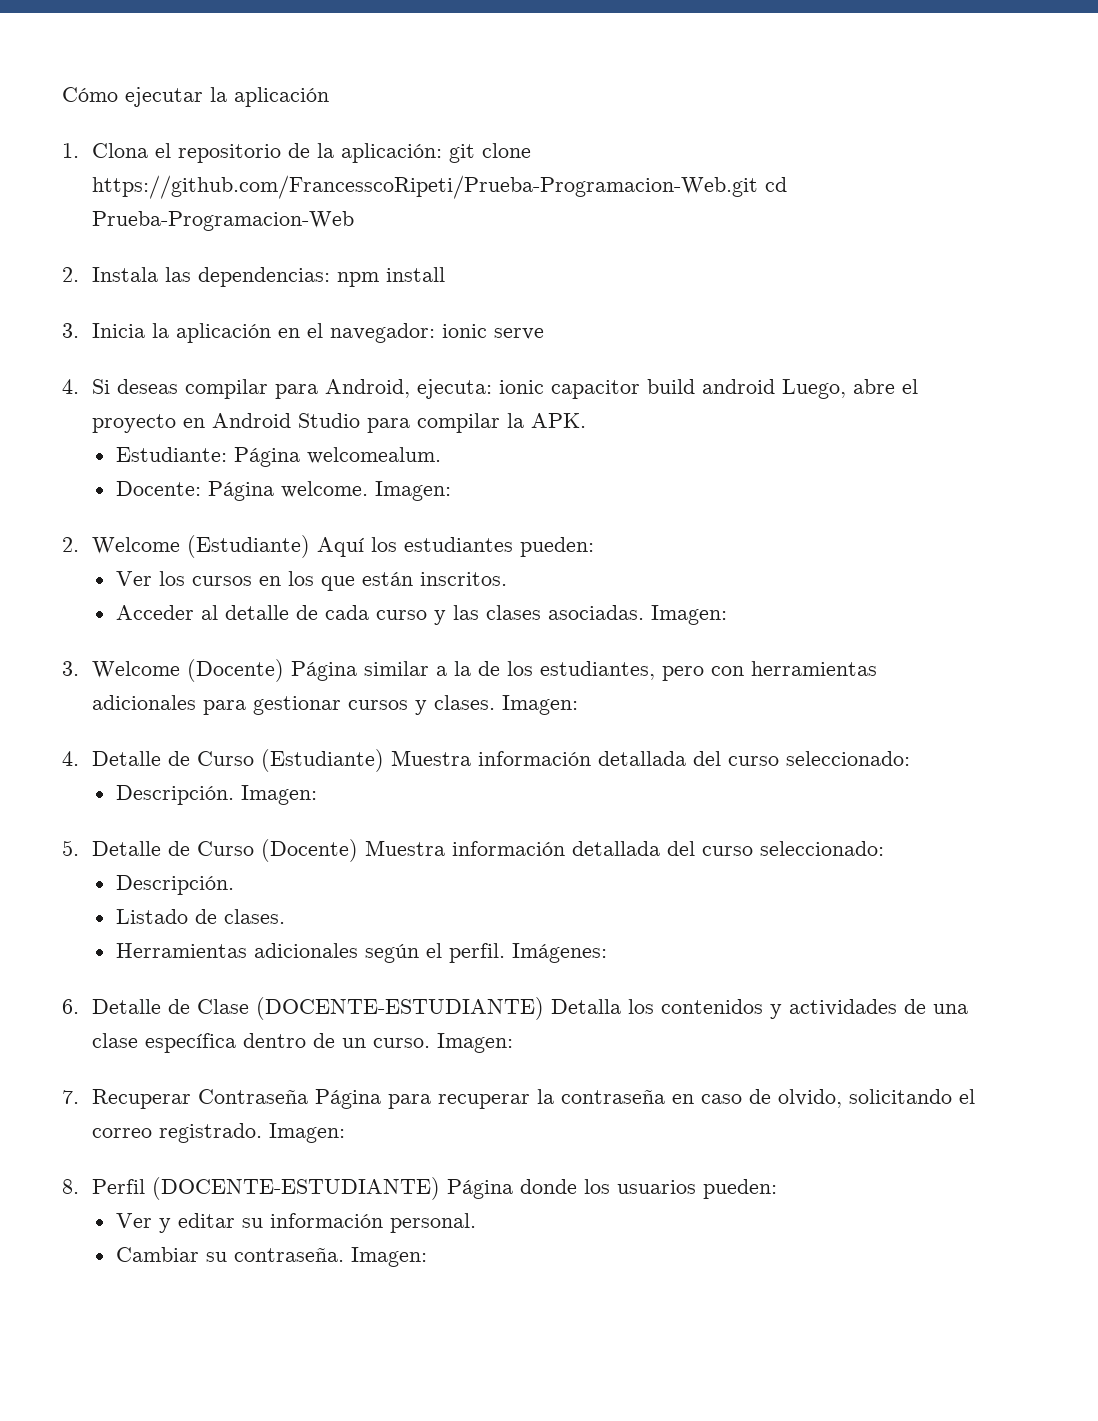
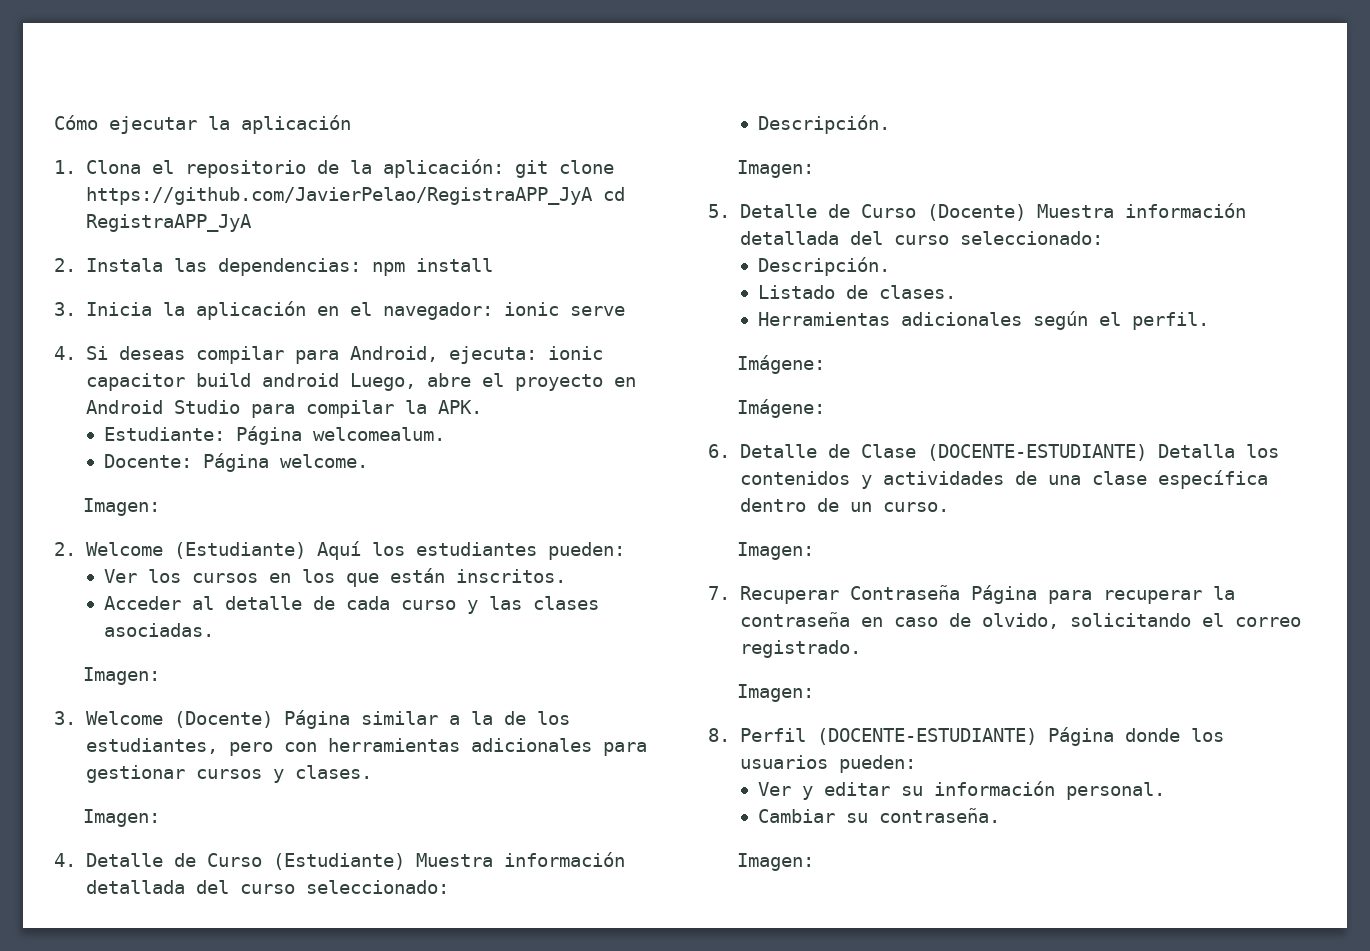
- 1. Clona el repositorio de la aplicación: git clone https://github.com/FrancesscoRipeti/Prueba-Programacion-Web.git cd Prueba-Programacion-Web
+ 1. Clona el repositorio de la aplicación: git clone https://github.com/JavierPelao/RegistraAPP_JyA cd RegistraAPP_JyA
- Docente: Página welcome. Imagen:
+ Docente: Página welcome.
+ Imagen:
- Acceder al detalle de cada curso y las clases asociadas. Imagen:
+ Acceder al detalle de cada curso y las clases asociadas.
+ Imagen:
- 3. Welcome (Docente) Página similar a la de los estudiantes, pero con herramientas adicionales para gestionar cursos y clases. Imagen:
+ 3. Welcome (Docente) Página similar a la de los estudiantes, pero con herramientas adicionales para gestionar cursos y clases.
+ Imagen:
  4. Detalle de Curso (Estudiante) Muestra información detallada del curso seleccionado:
- Descripción. Imagen:
+ Descripción.
+ Imagen:
- Herramientas adicionales según el perfil. Imágenes:
+ Herramientas adicionales según el perfil.
+ Imágene:
+ Imágene:
- 6. Detalle de Clase (DOCENTE-ESTUDIANTE) Detalla los contenidos y actividades de una clase específica dentro de un curso. Imagen:
+ 6. Detalle de Clase (DOCENTE-ESTUDIANTE) Detalla los contenidos y actividades de una clase específica dentro de un curso.
+ Imagen:
- 7. Recuperar Contraseña Página para recuperar la contraseña en caso de olvido, solicitando el correo registrado. Imagen:
+ 7. Recuperar Contraseña Página para recuperar la contraseña en caso de olvido, solicitando el correo registrado.
+ Imagen:
- Cambiar su contraseña. Imagen:
+ Cambiar su contraseña.
+ Imagen:

